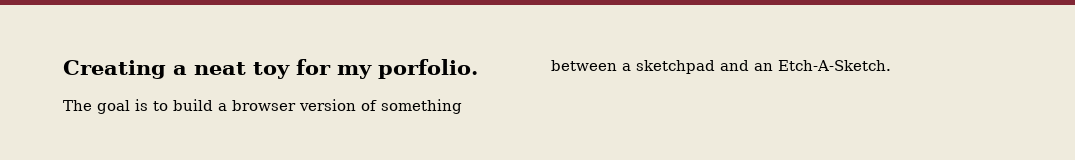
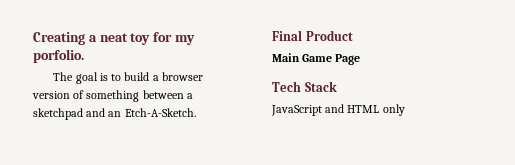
+ Final Product
+ Main Game Page
+ Tech Stack
+ JavaScript and HTML only

